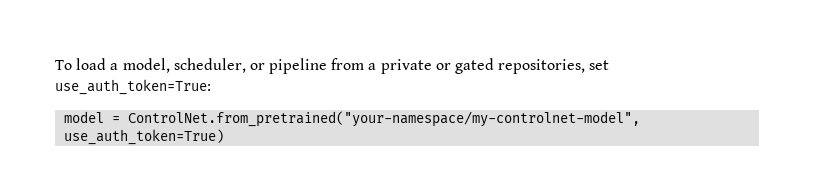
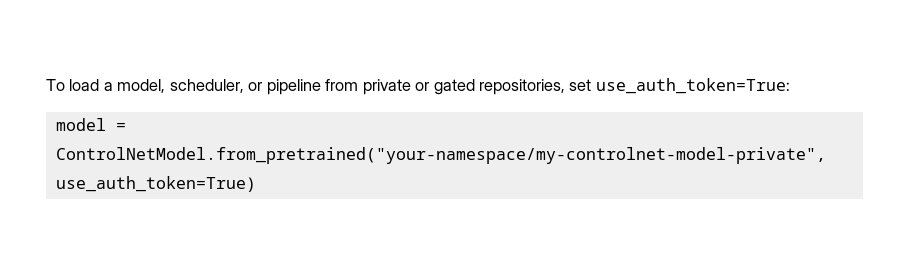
- To load a model, scheduler, or pipeline from a private or gated repositories, set use_auth_token=True:
+ To load a model, scheduler, or pipeline from private or gated repositories, set use_auth_token=True:
- model = ControlNet.from_pretrained("your-namespace/my-controlnet-model", use_auth_token=True)
+ model = ControlNetModel.from_pretrained("your-namespace/my-controlnet-model-private", use_auth_token=True)

